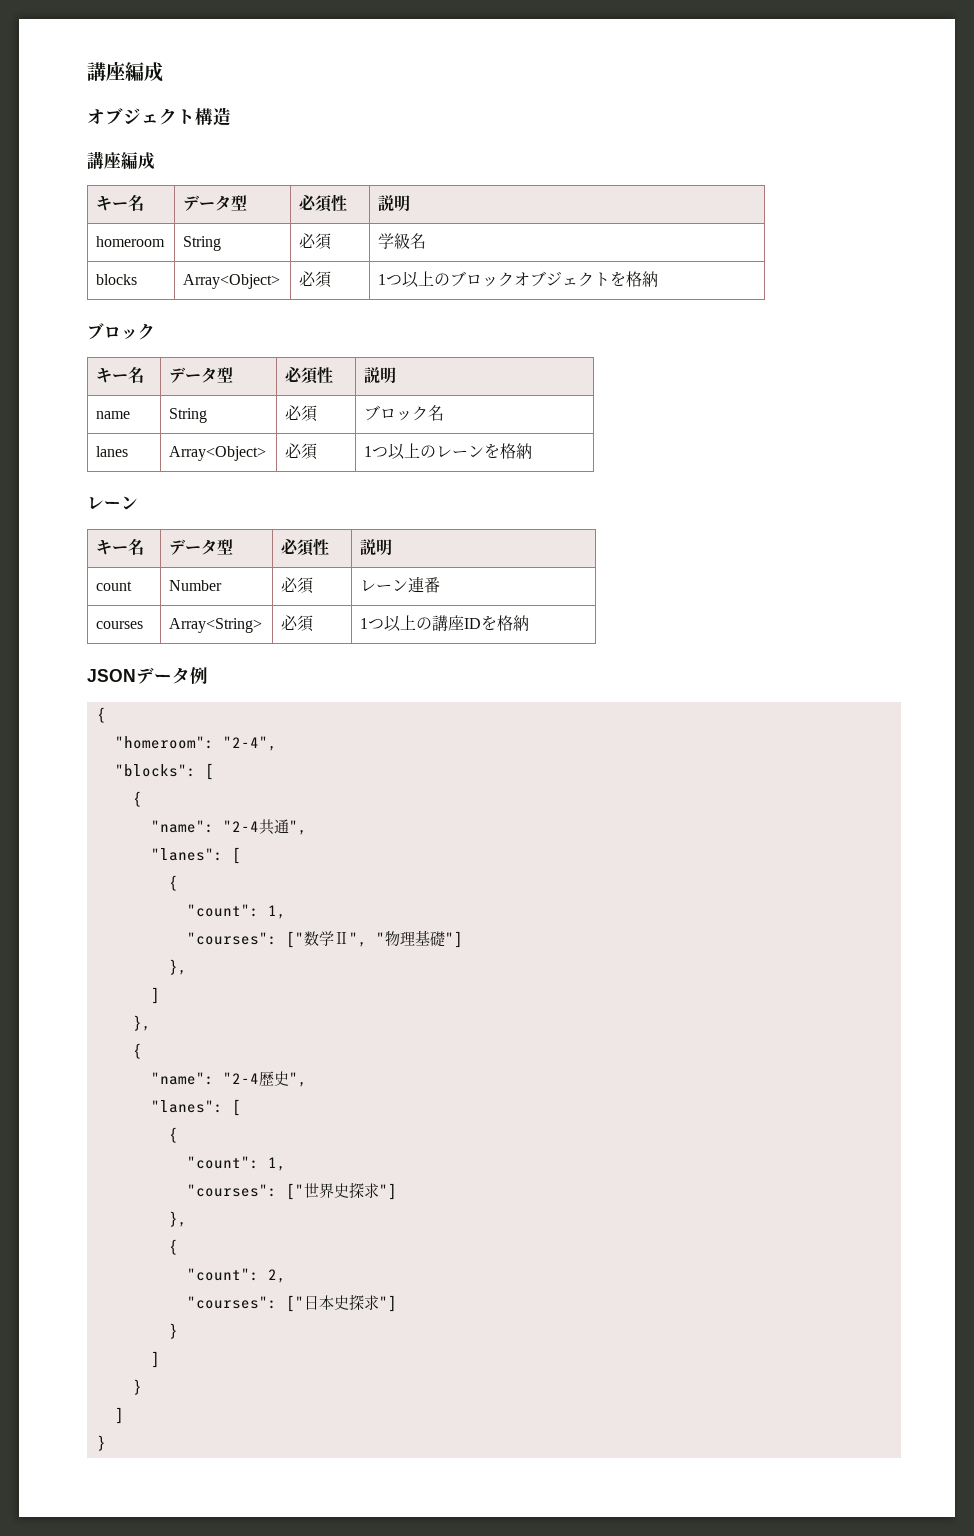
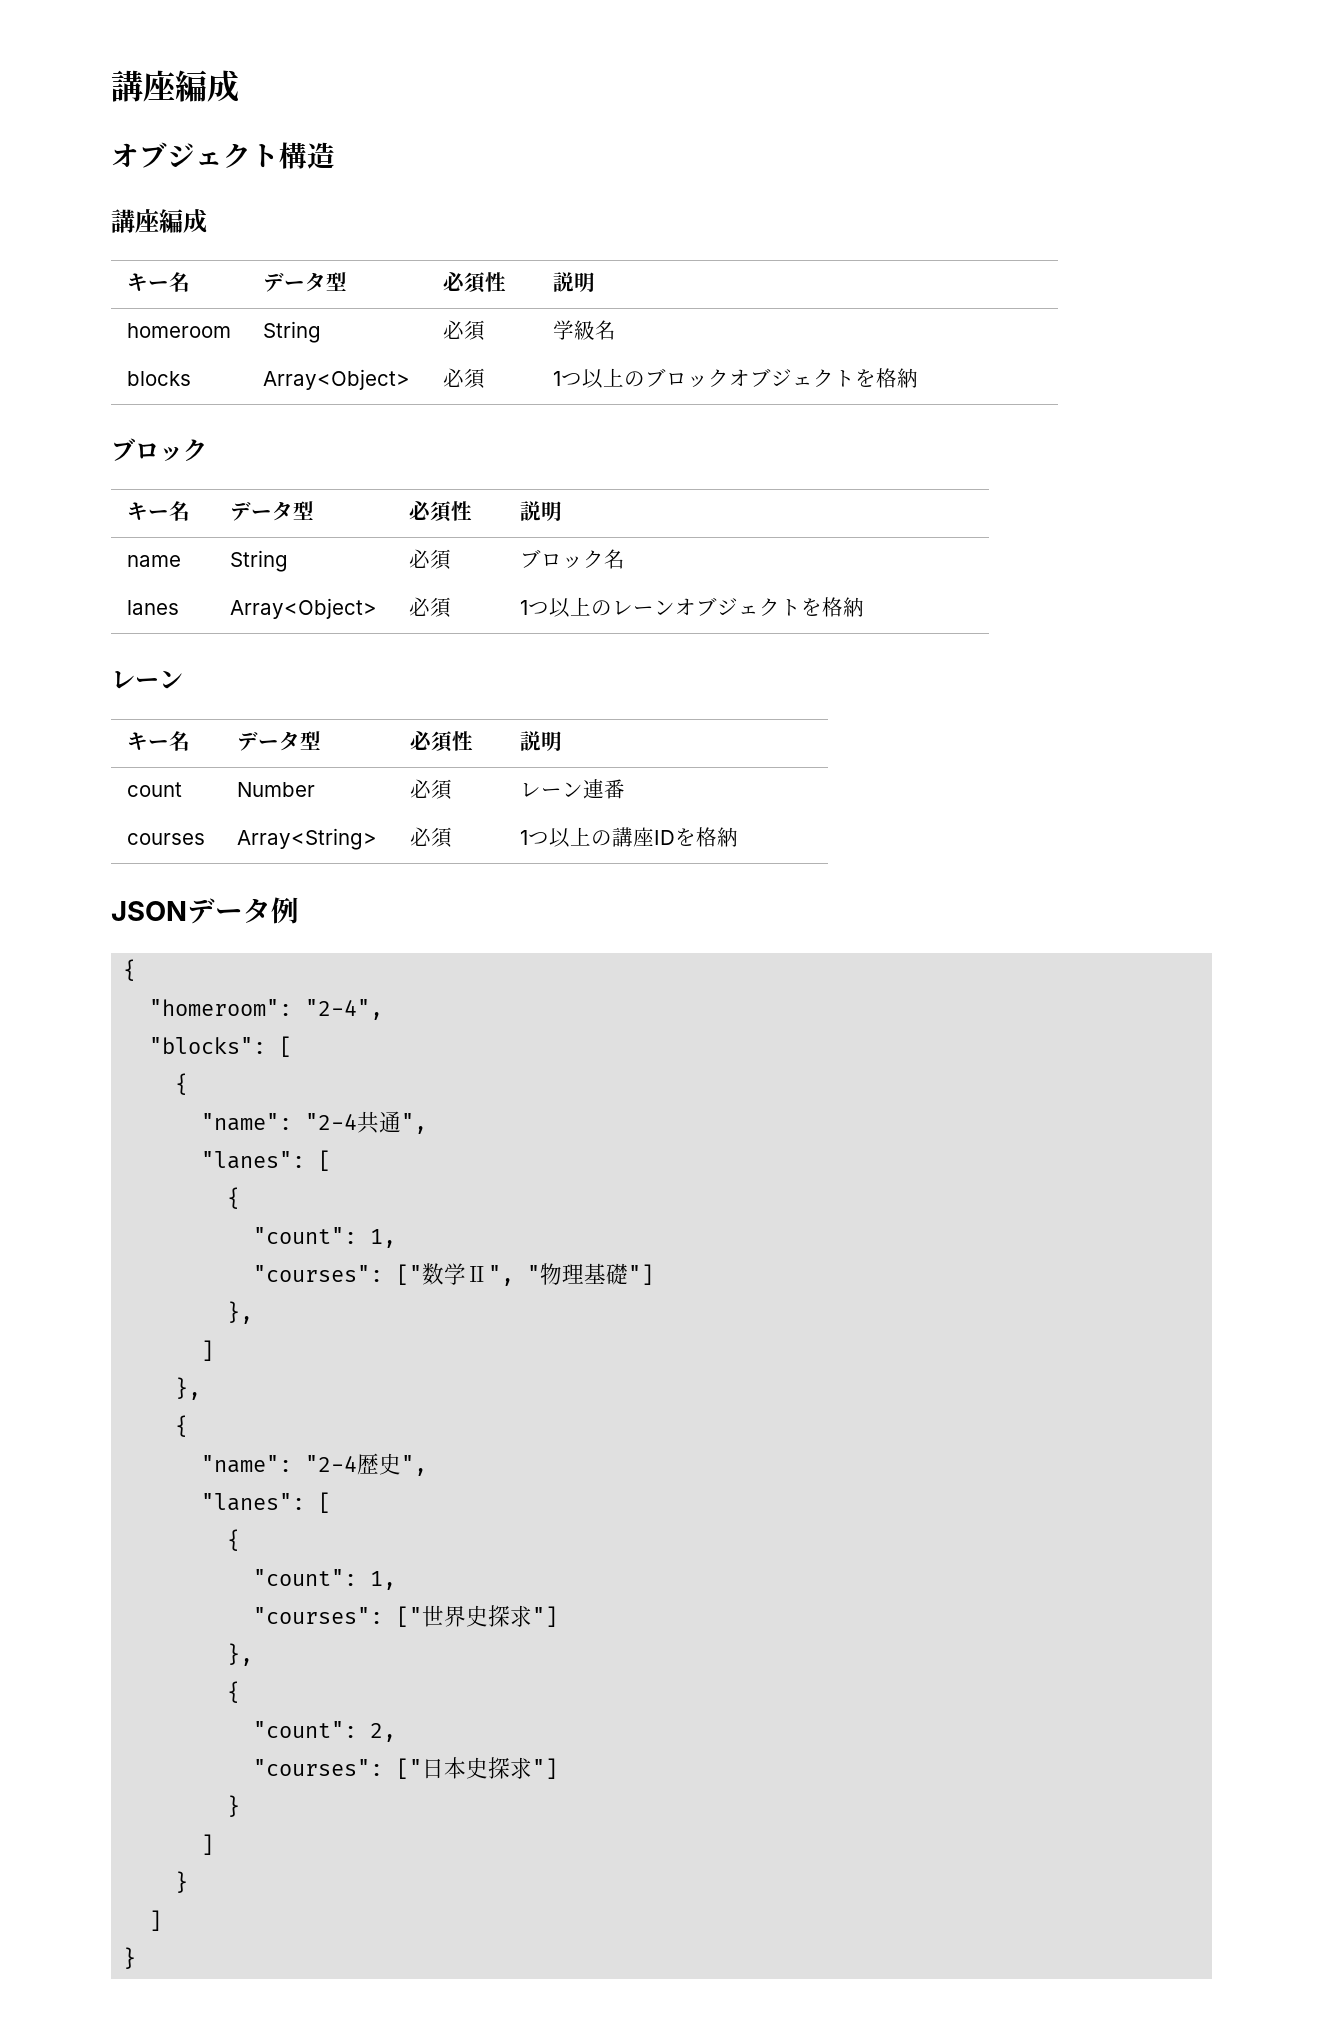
- lanes | Array<Object> | 必須 | 1つ以上のレーンを格納
+ lanes | Array<Object> | 必須 | 1つ以上のレーンオブジェクトを格納

